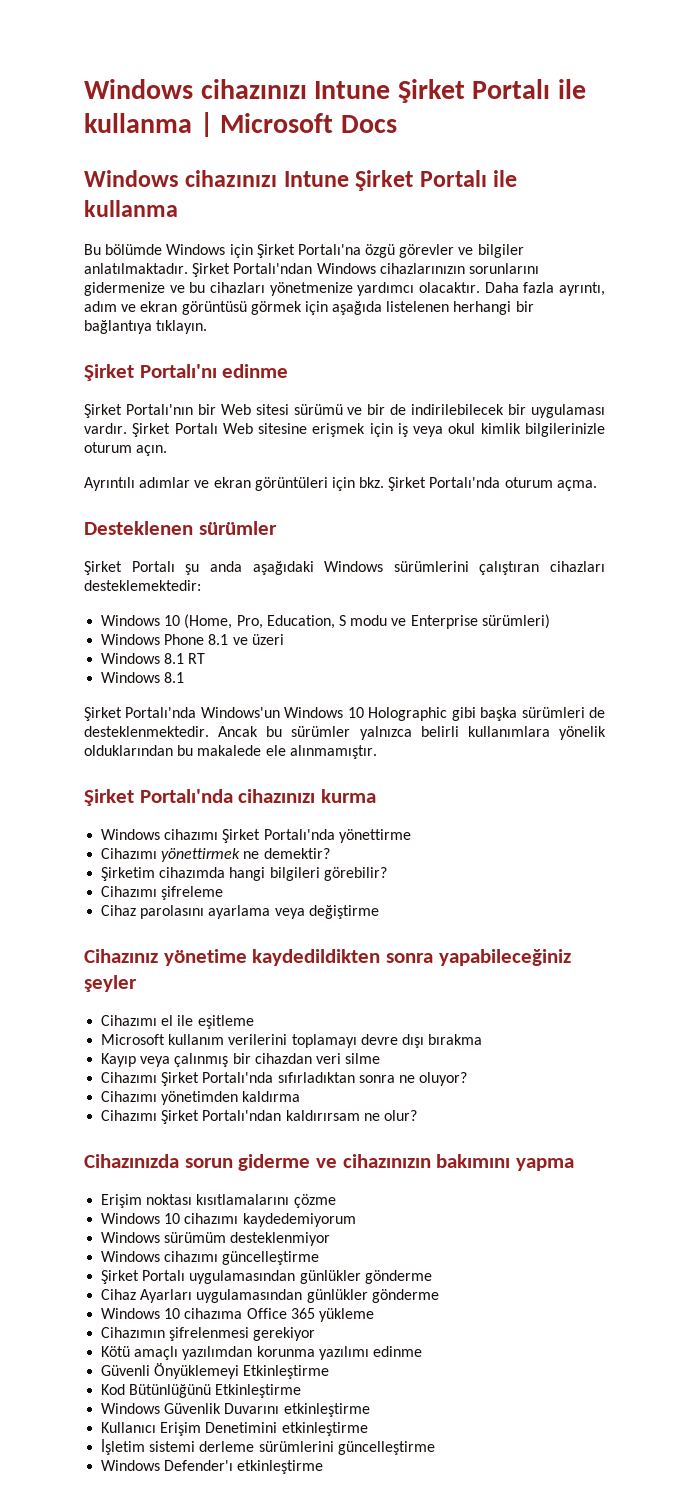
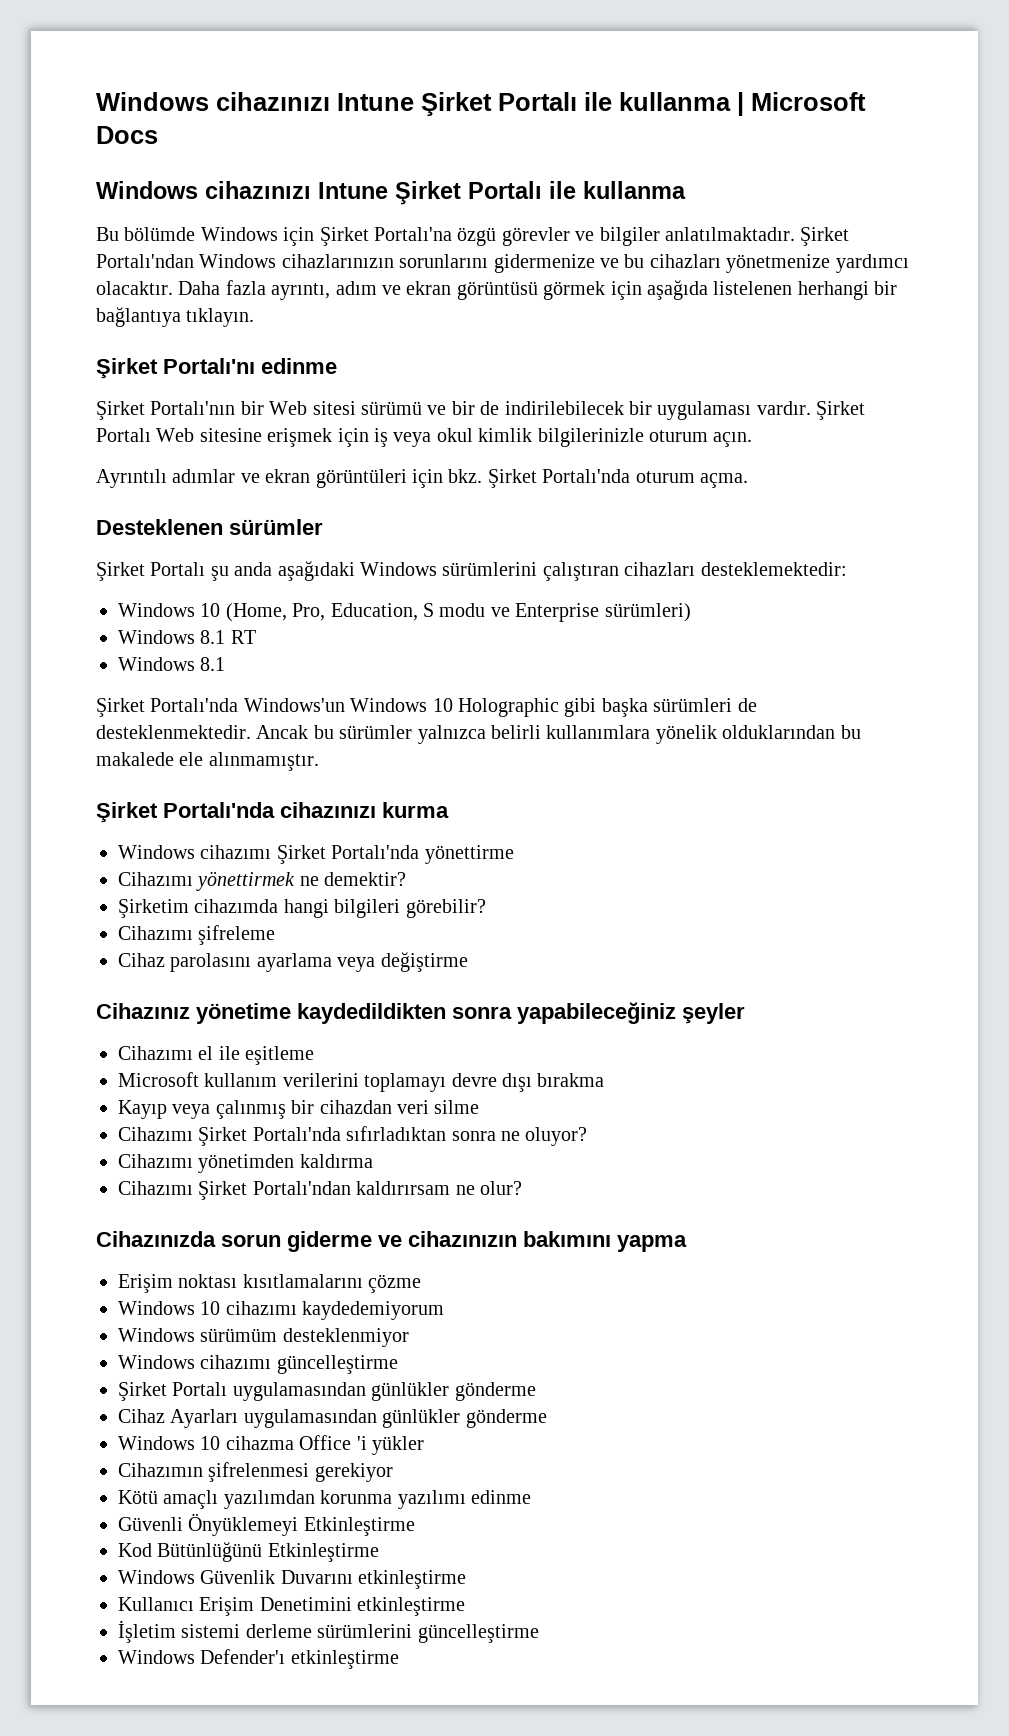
- Windows Phone 8.1 ve üzeri
- Windows 10 cihazıma Office 365 yükleme
+ Windows 10 cihazma Office 'i yükler

